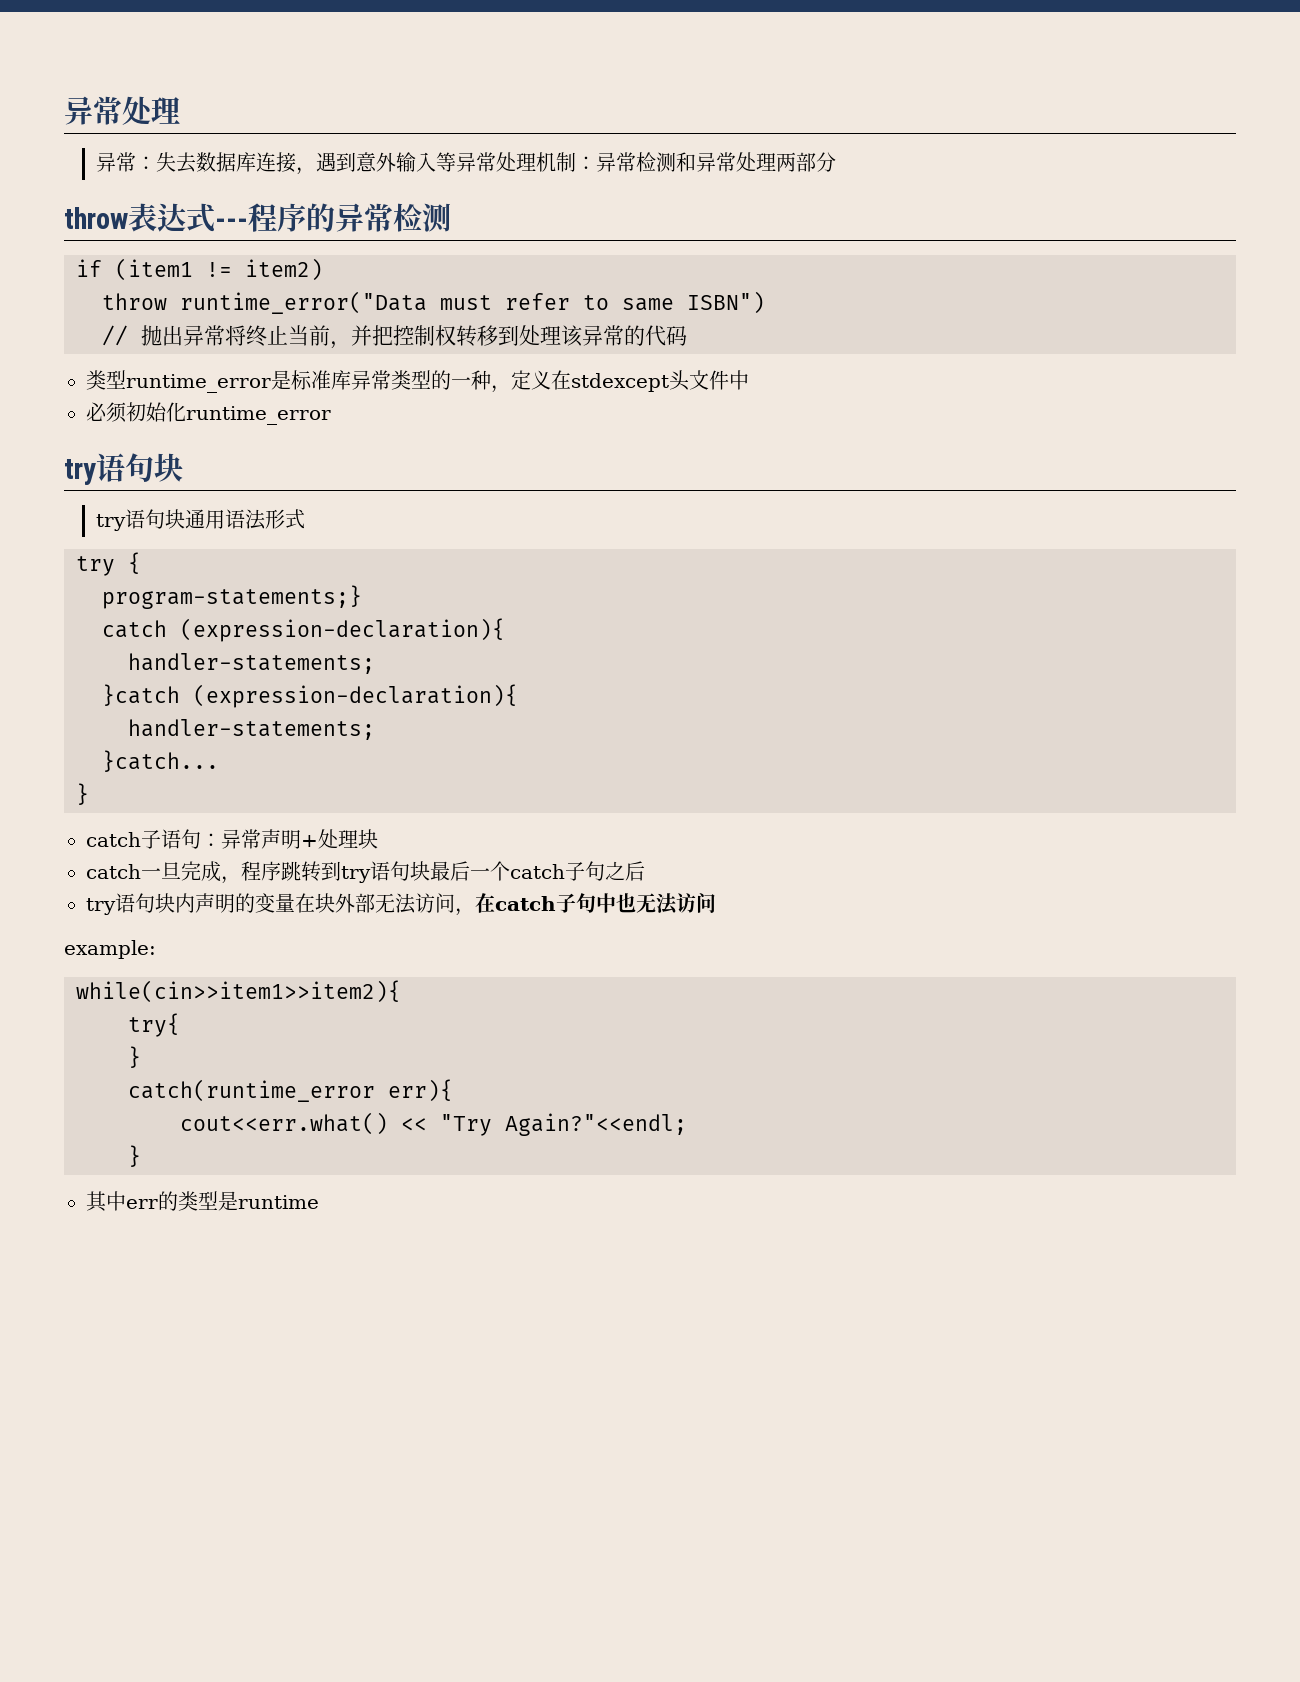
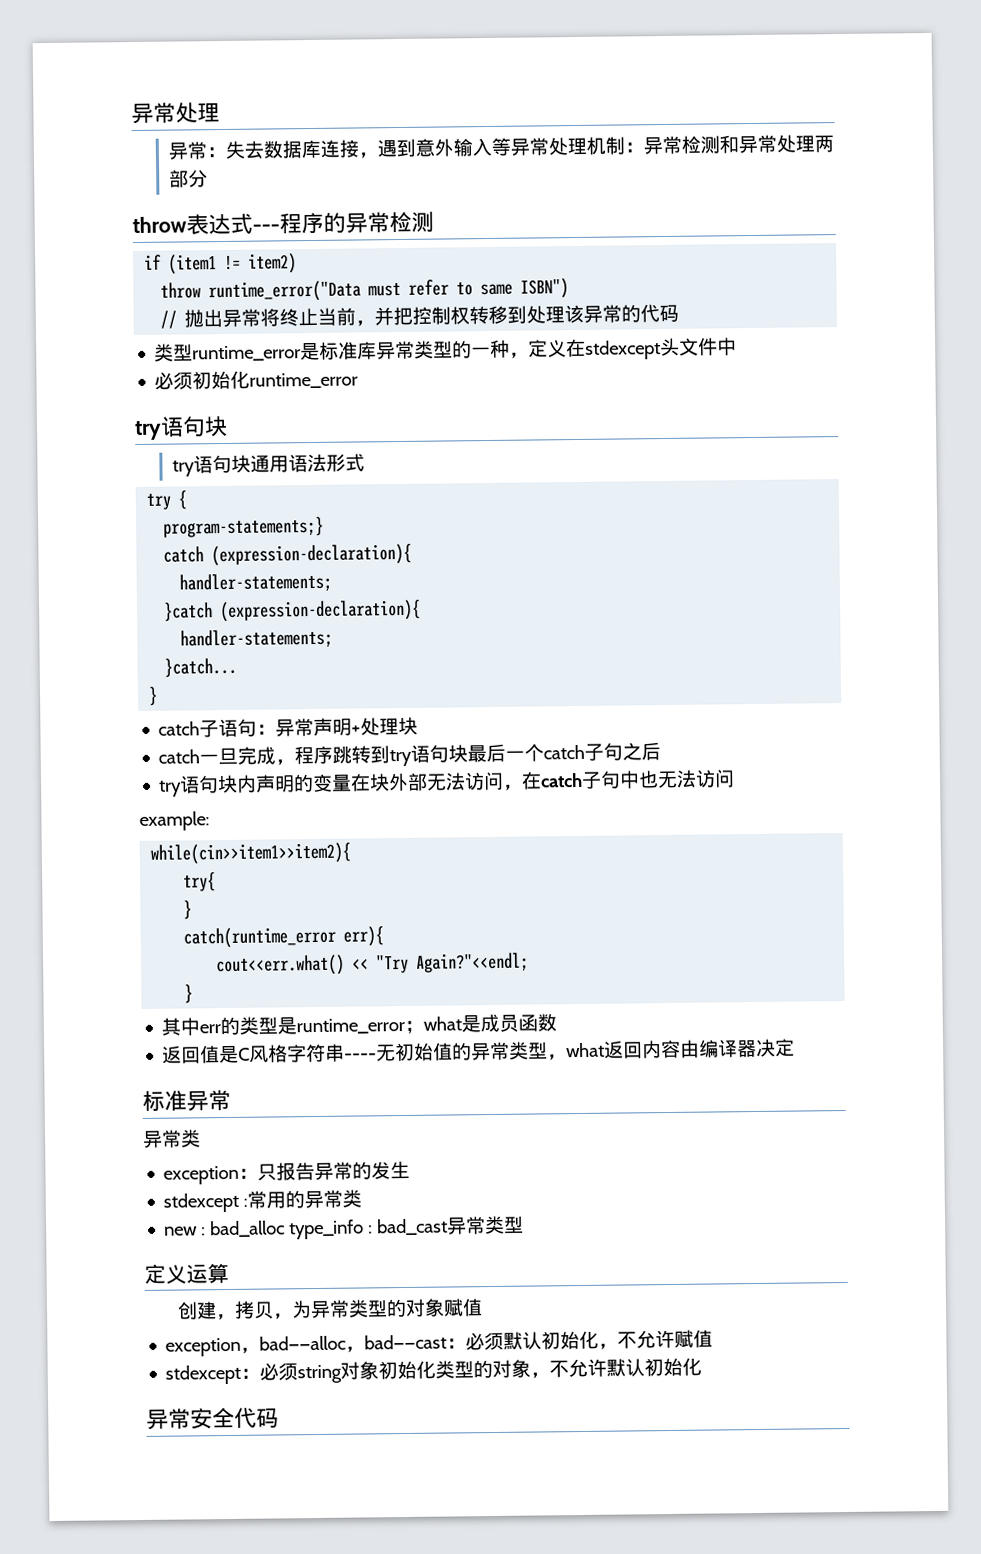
- 其中err的类型是runtime
+ 其中err的类型是runtime_error；what是成员函数
+ 返回值是C风格字符串----无初始值的异常类型，what返回内容由编译器决定
+ 标准异常
+ 异常类
+ exception：只报告异常的发生
+ stdexcept :常用的异常类
+ new : bad_alloc type_info : bad_cast异常类型
+ 定义运算
+ 创建，拷贝，为异常类型的对象赋值
+ exception，bad——alloc，bad——cast：必须默认初始化，不允许赋值
+ stdexcept：必须string对象初始化类型的对象，不允许默认初始化
+ 异常安全代码

